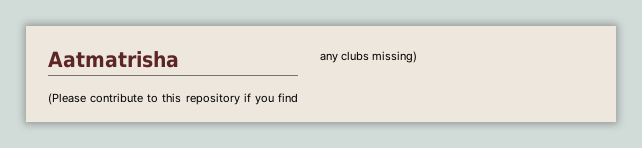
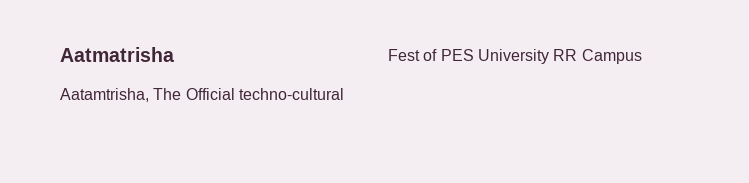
- (Please contribute to this repository if you find any clubs missing)
+ Aatamtrisha, The Official techno-cultural Fest of PES University RR Campus

